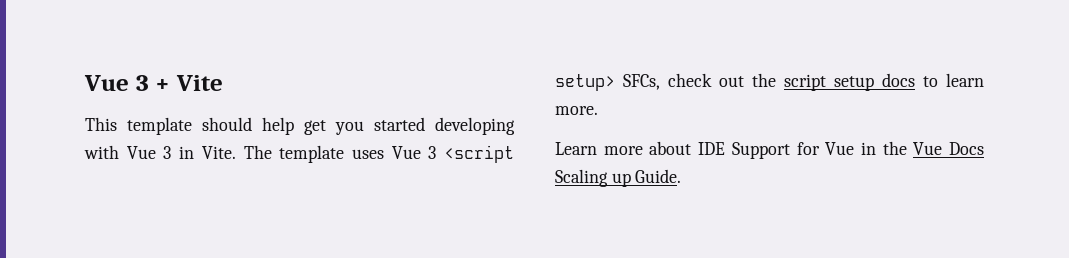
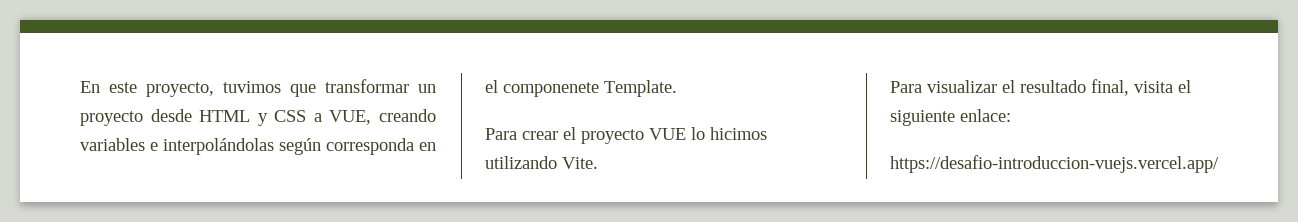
- Vue 3 + Vite
- This template should help get you started developing with Vue 3 in Vite. The template uses Vue 3 <script setup> SFCs, check out the script setup docs to learn more.
- Learn more about IDE Support for Vue in the Vue Docs Scaling up Guide.
+ En este proyecto, tuvimos que transformar un proyecto desde HTML y CSS a VUE, creando variables e interpolándolas según corresponda en el componenete Template.
+ Para crear el proyecto VUE lo hicimos utilizando Vite.
+ Para visualizar el resultado final, visita el siguiente enlace:
+ https://desafio-introduccion-vuejs.vercel.app/

